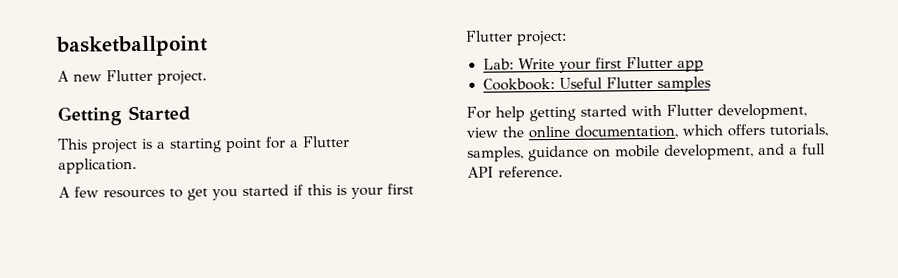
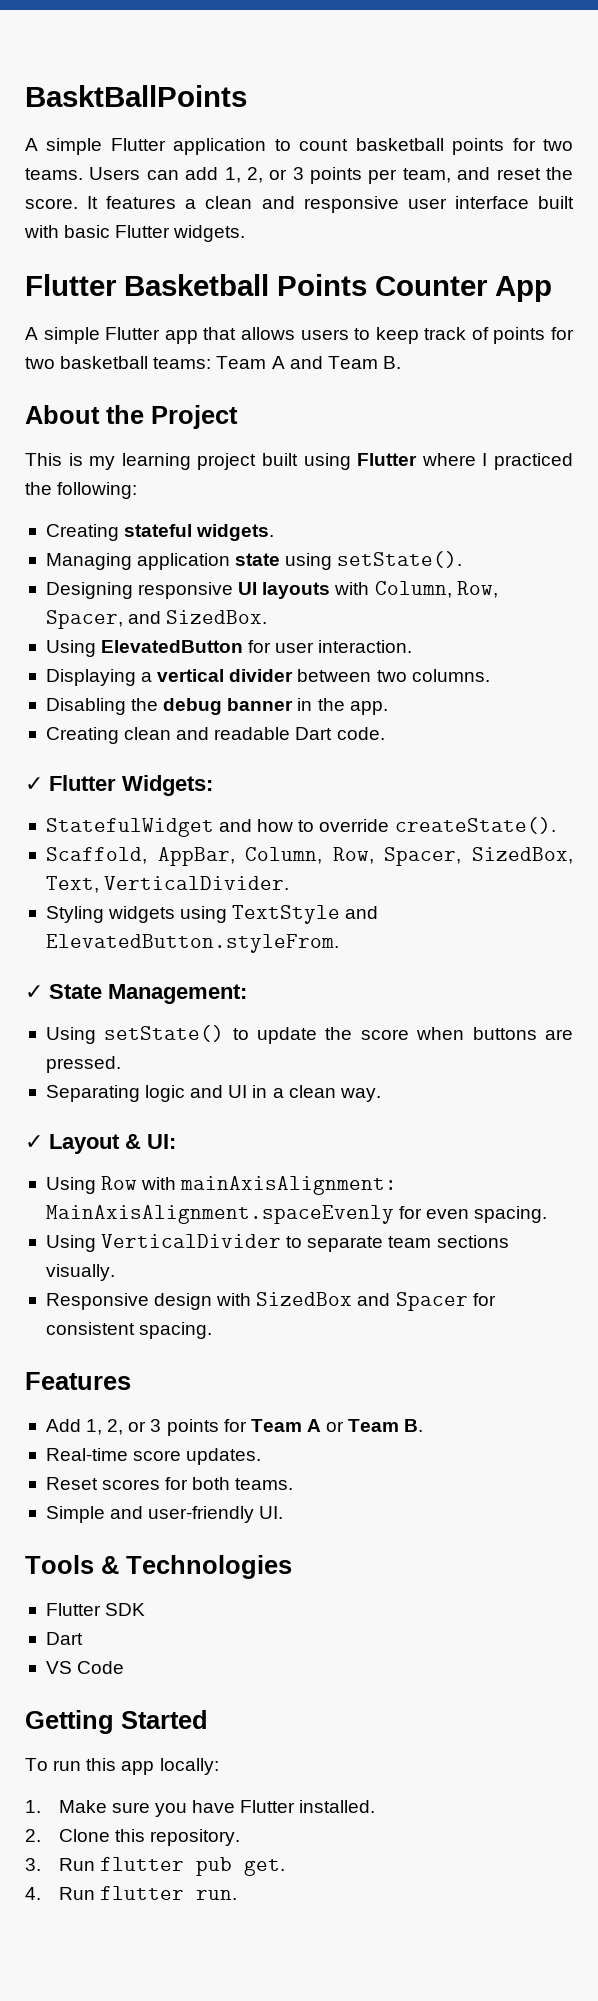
- basketballpoint
- A new Flutter project.
+ BasktBallPoints
+ A simple Flutter application to count basketball points for two teams. Users can add 1, 2, or 3 points per team, and reset the score. It features a clean and responsive user interface built with basic Flutter widgets.
+ Flutter Basketball Points Counter App
+ A simple Flutter app that allows users to keep track of points for two basketball teams: Team A and Team B.
+ About the Project
+ This is my learning project built using Flutter where I practiced the following:
+ Creating stateful widgets.
+ Managing application state using setState().
+ Designing responsive UI layouts with Column, Row, Spacer, and SizedBox.
+ Using ElevatedButton for user interaction.
+ Displaying a vertical divider between two columns.
+ Disabling the debug banner in the app.
+ Creating clean and readable Dart code.
+ ✓ Flutter Widgets:
+ StatefulWidget and how to override createState().
+ Scaffold, AppBar, Column, Row, Spacer, SizedBox, Text, VerticalDivider.
+ Styling widgets using TextStyle and ElevatedButton.styleFrom.
+ ✓ State Management:
+ Using setState() to update the score when buttons are pressed.
+ Separating logic and UI in a clean way.
+ ✓ Layout & UI:
+ Using Row with mainAxisAlignment: MainAxisAlignment.spaceEvenly for even spacing.
+ Using VerticalDivider to separate team sections visually.
+ Responsive design with SizedBox and Spacer for consistent spacing.
+ Features
+ Add 1, 2, or 3 points for Team A or Team B.
+ Real-time score updates.
+ Reset scores for both teams.
+ Simple and user-friendly UI.
+ Tools & Technologies
+ Flutter SDK
+ Dart
+ VS Code
  Getting Started
- This project is a starting point for a Flutter application.
- A few resources to get you started if this is your first Flutter project:
- Lab: Write your first Flutter app
- Cookbook: Useful Flutter samples
- For help getting started with Flutter development, view the online documentation, which offers tutorials, samples, guidance on mobile development, and a full API reference.
+ To run this app locally:
+ 1. Make sure you have Flutter installed.
+ 2. Clone this repository.
+ 3. Run flutter pub get.
+ 4. Run flutter run.

